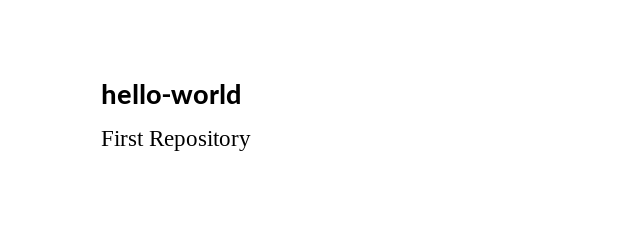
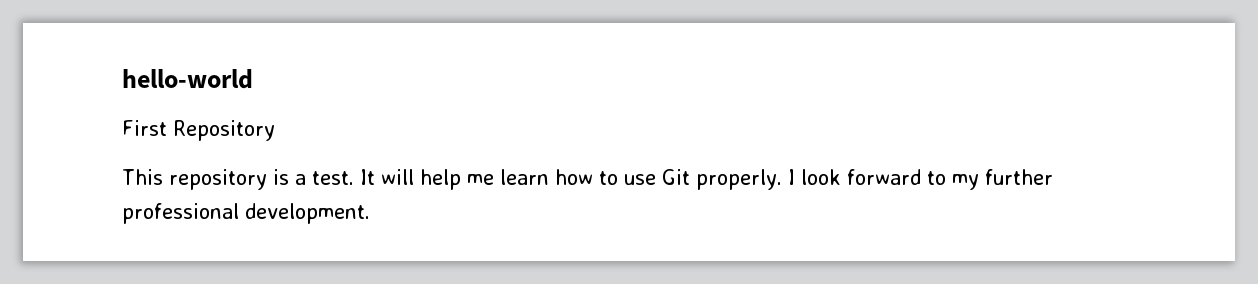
+ This repository is a test. It will help me learn how to use Git properly. I look forward to my further professional development.

